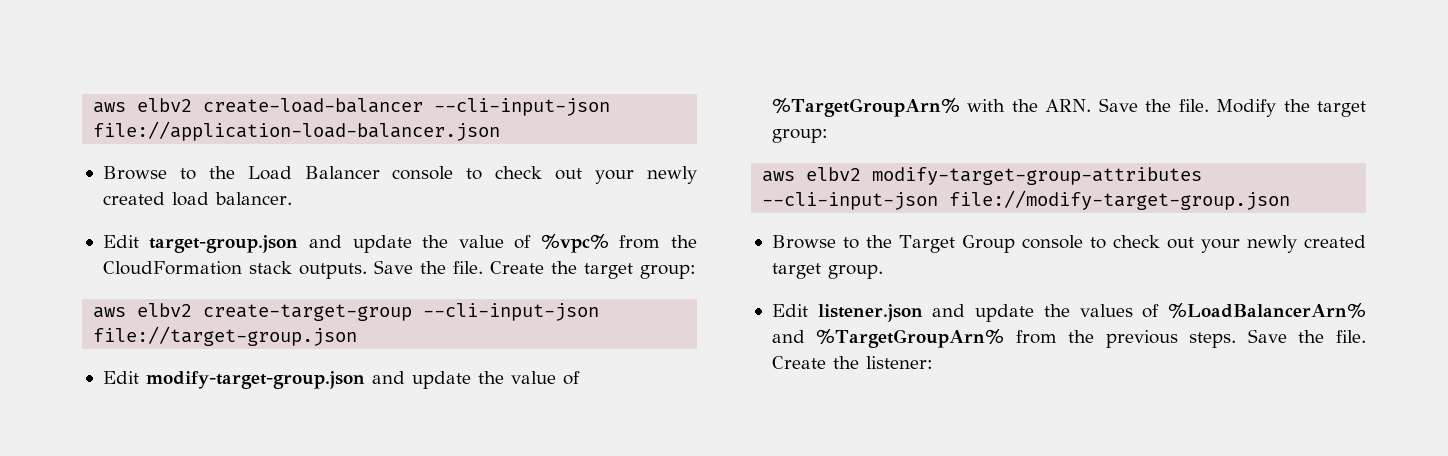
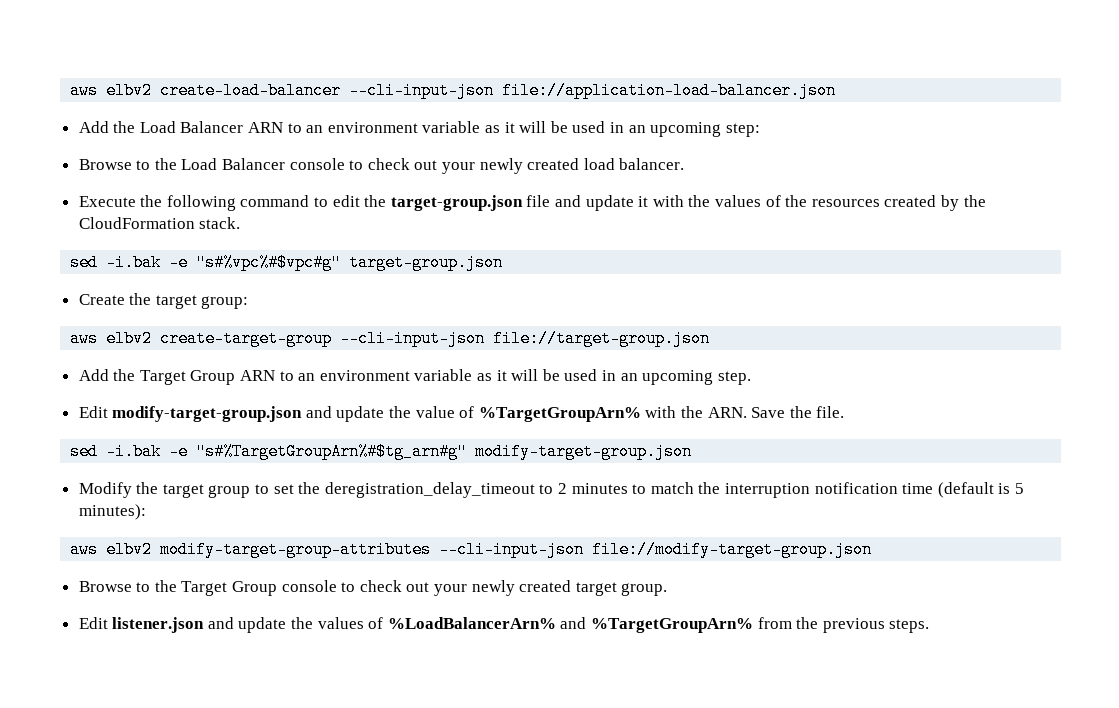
+ Add the Load Balancer ARN to an environment variable as it will be used in an upcoming step:
- Edit target-group.json and update the value of %vpc% from the CloudFormation stack outputs. Save the file. Create the target group:
+ Execute the following command to edit the target-group.json file and update it with the values of the resources created by the CloudFormation stack.
+ sed -i.bak -e "s#%vpc%#$vpc#g" target-group.json
+ Create the target group:
+ Add the Target Group ARN to an environment variable as it will be used in an upcoming step.
- Edit modify-target-group.json and update the value of %TargetGroupArn% with the ARN. Save the file. Modify the target group:
+ Edit modify-target-group.json and update the value of %TargetGroupArn% with the ARN. Save the file.
+ sed -i.bak -e "s#%TargetGroupArn%#$tg_arn#g" modify-target-group.json
+ Modify the target group to set the deregistration_delay_timeout to 2 minutes to match the interruption notification time (default is 5 minutes):
- Save the file. Create the listener:

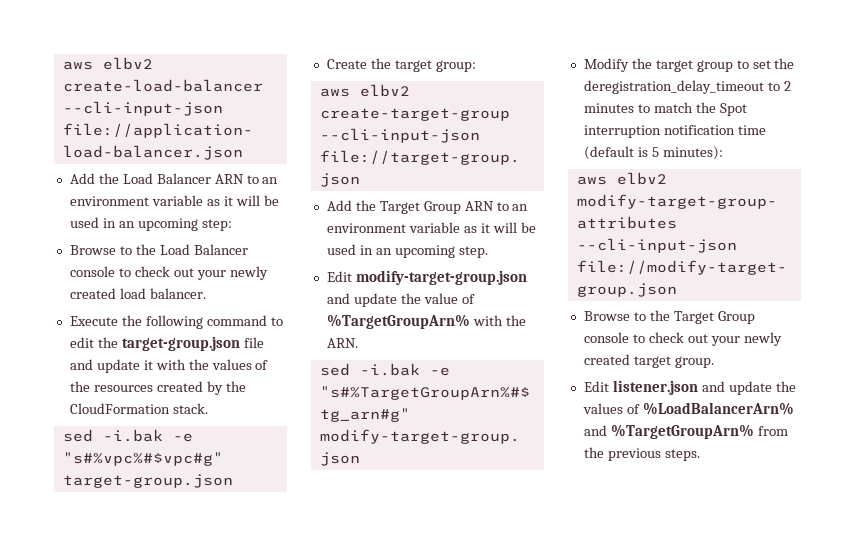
- Edit modify-target-group.json and update the value of %TargetGroupArn% with the ARN. Save the file.
+ Edit modify-target-group.json and update the value of %TargetGroupArn% with the ARN.
- Modify the target group to set the deregistration_delay_timeout to 2 minutes to match the interruption notification time (default is 5 minutes):
+ Modify the target group to set the deregistration_delay_timeout to 2 minutes to match the Spot interruption notification time (default is 5 minutes):

